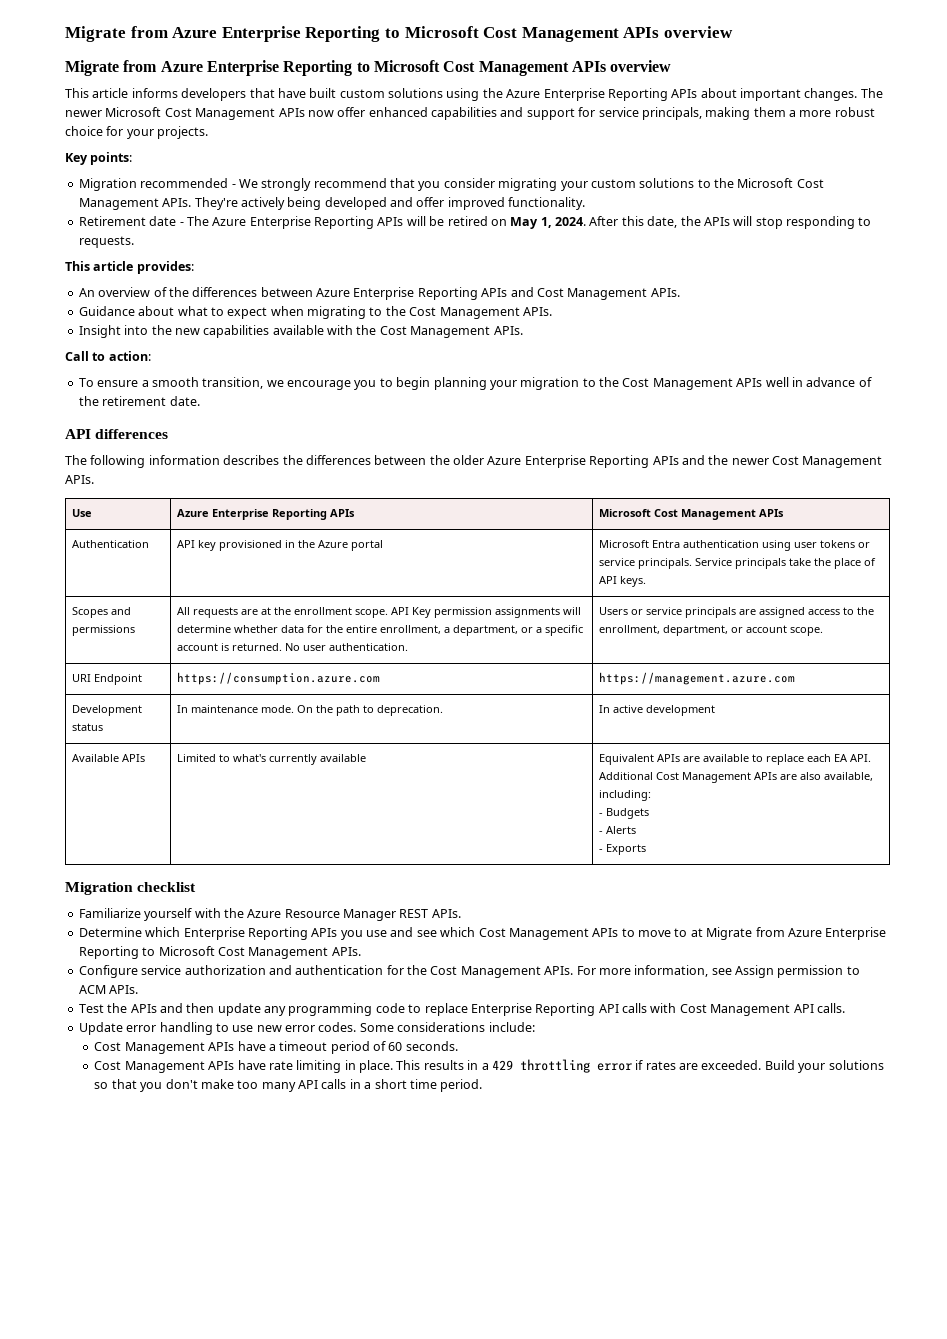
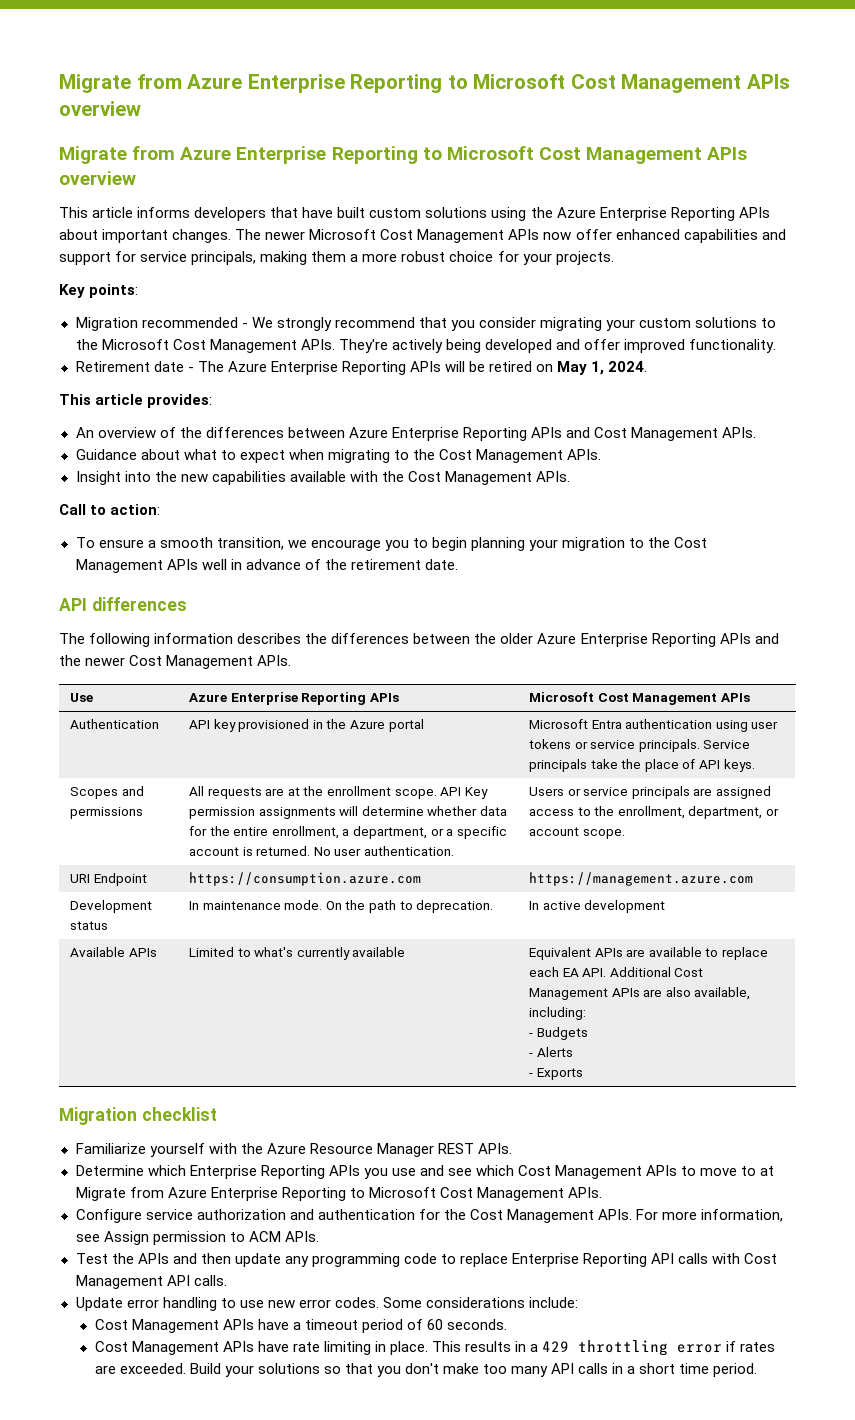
- After this date, the APIs will stop responding to requests.

